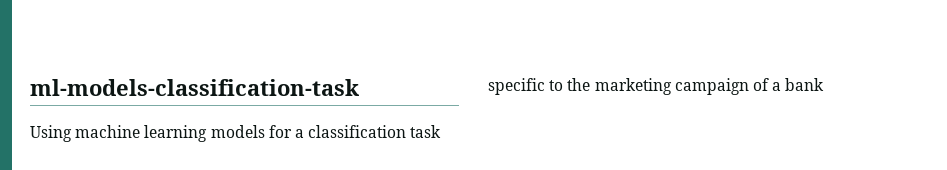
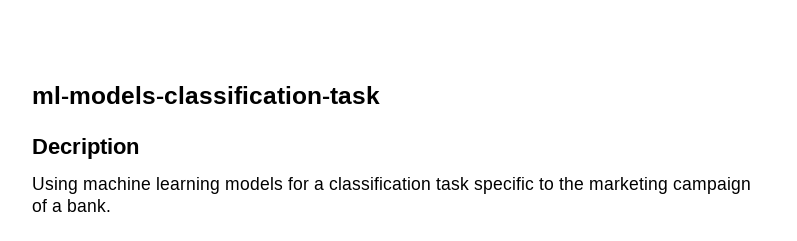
+ Decription
- Using machine learning models for a classification task specific to the marketing campaign of a bank
+ Using machine learning models for a classification task specific to the marketing campaign of a bank.

